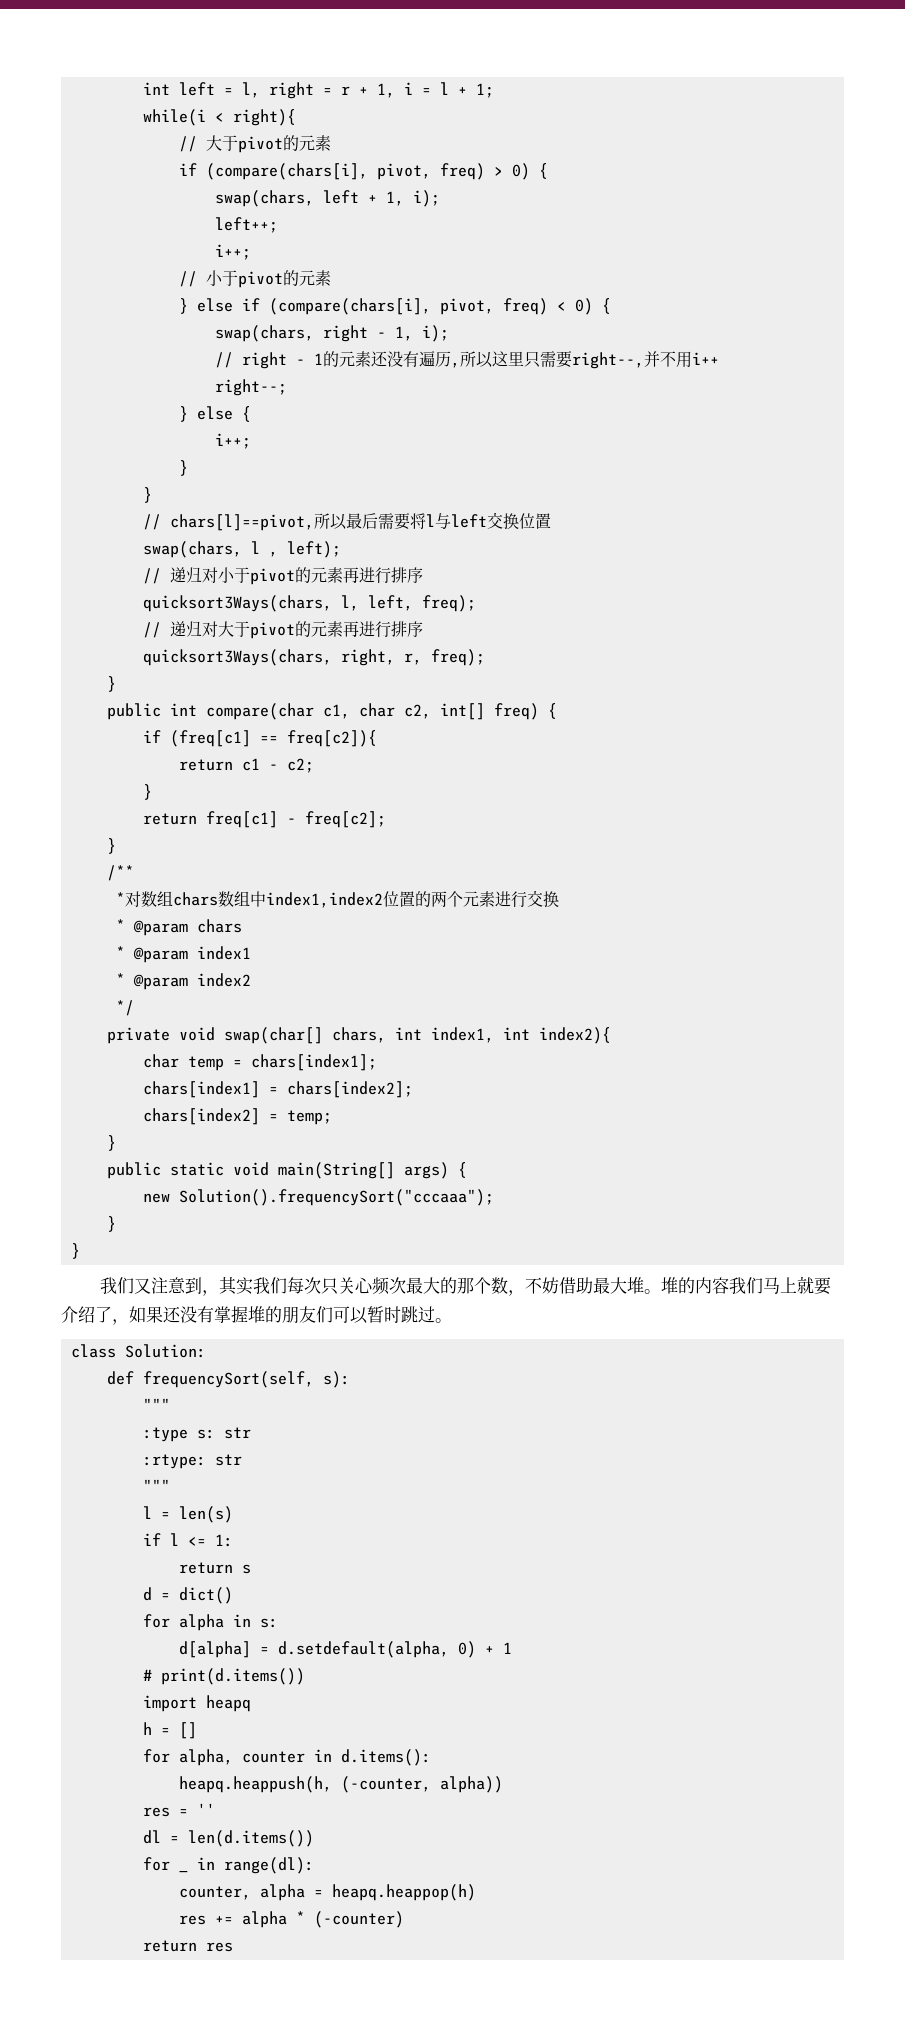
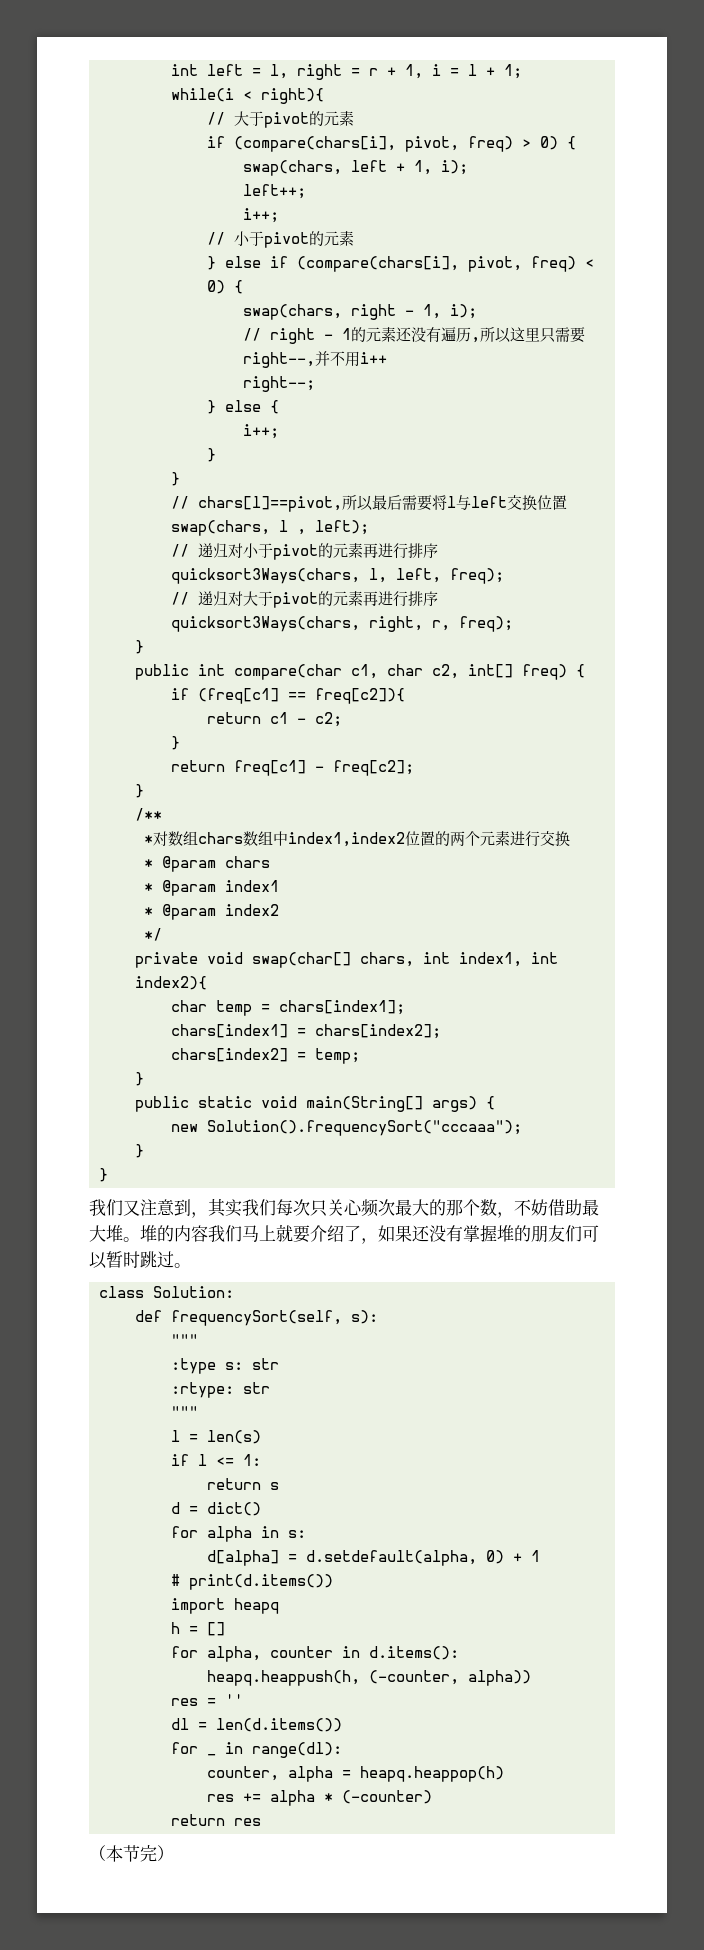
+ （本节完）

